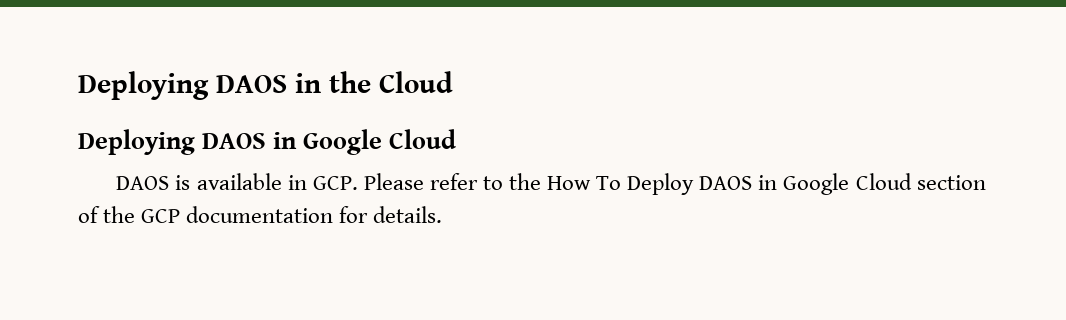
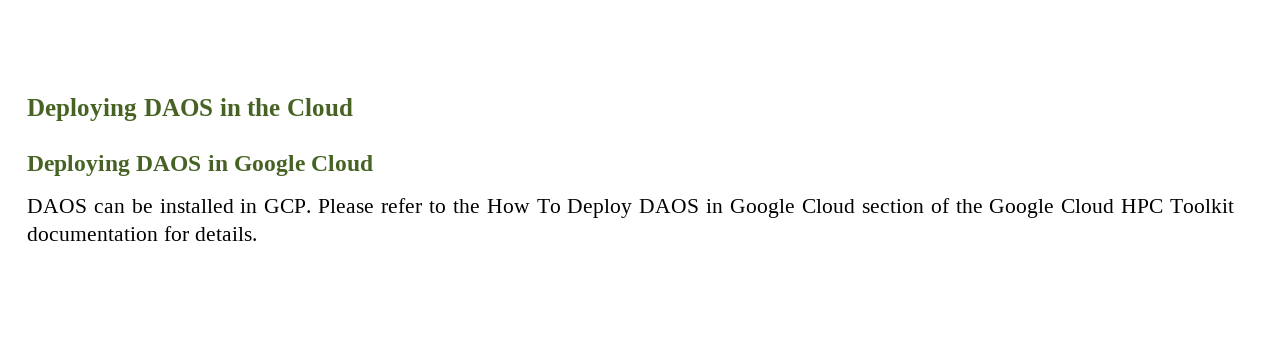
- DAOS is available in GCP. Please refer to the How To Deploy DAOS in Google Cloud section of the GCP documentation for details.
+ DAOS can be installed in GCP. Please refer to the How To Deploy DAOS in Google Cloud section of the Google Cloud HPC Toolkit documentation for details.

